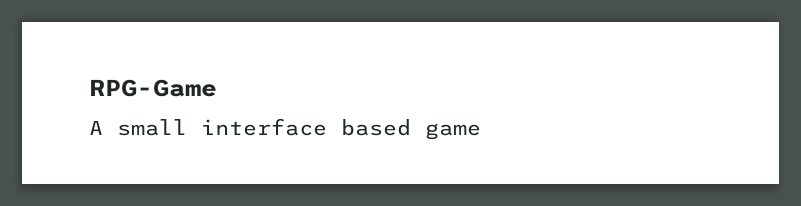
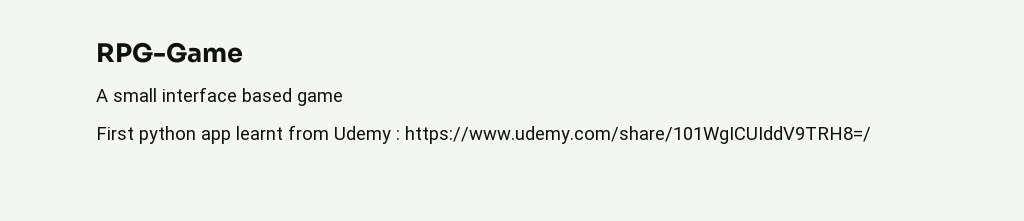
+ First python app learnt from Udemy : https://www.udemy.com/share/101WgICUIddV9TRH8=/

